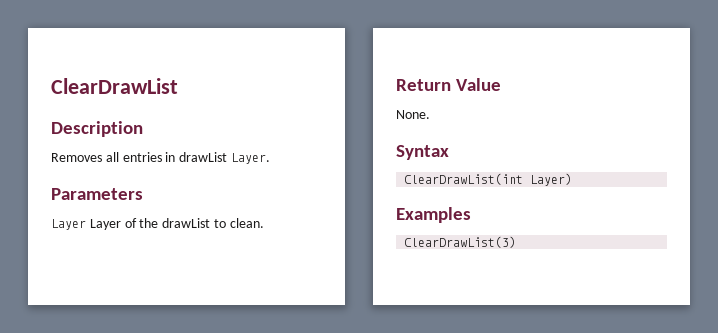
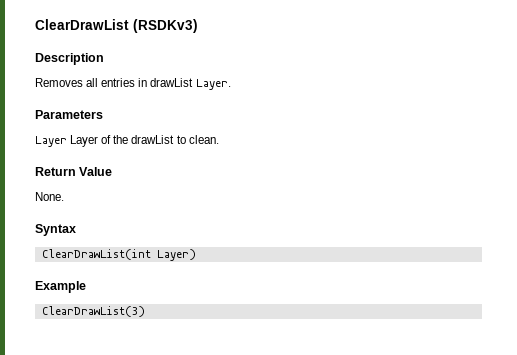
- ClearDrawList
+ ClearDrawList (RSDKv3)
- Examples
+ Example

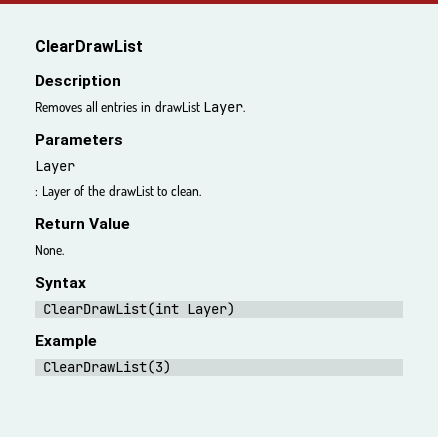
- ClearDrawList (RSDKv3)
+ ClearDrawList
  Parameters
- Layer Layer of the drawList to clean.
+ Layer
+ : Layer of the drawList to clean.

